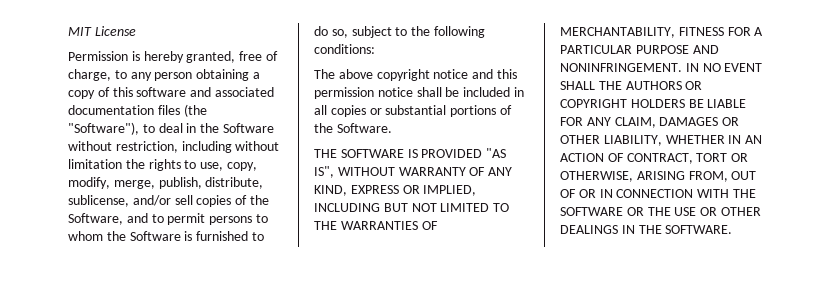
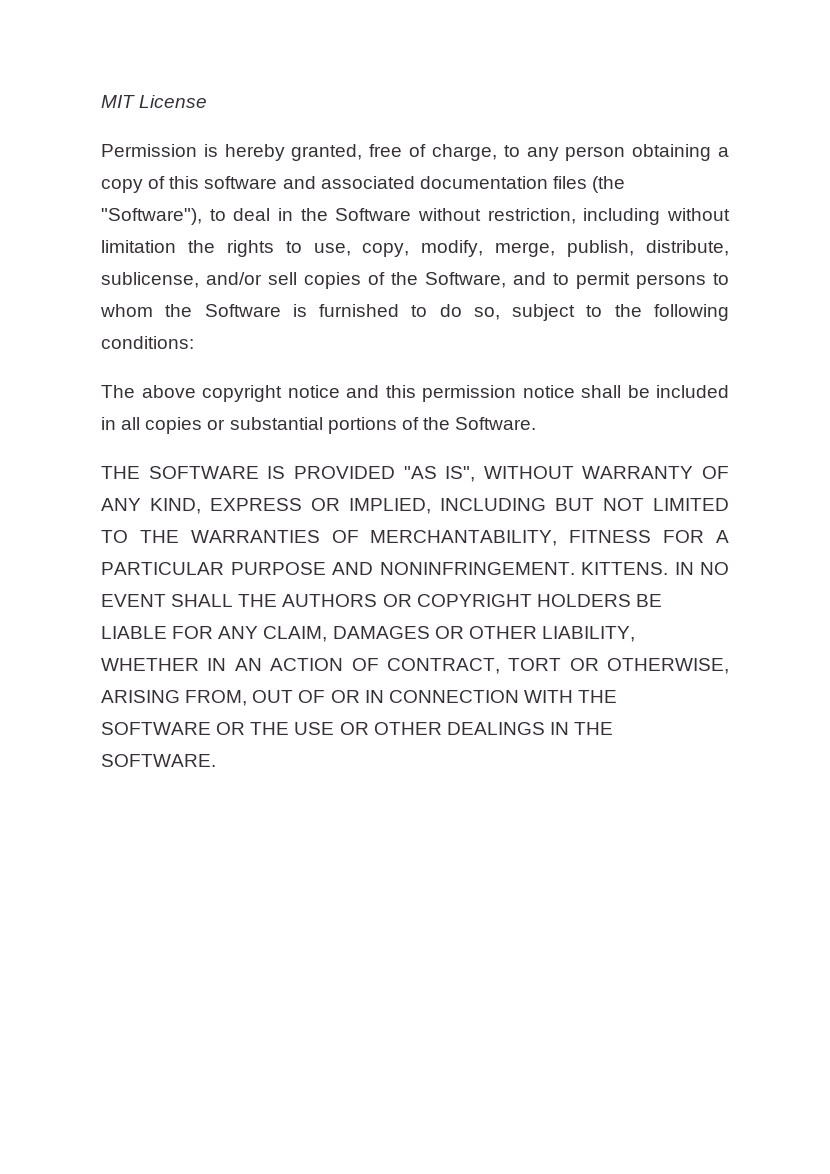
+ KITTENS.

